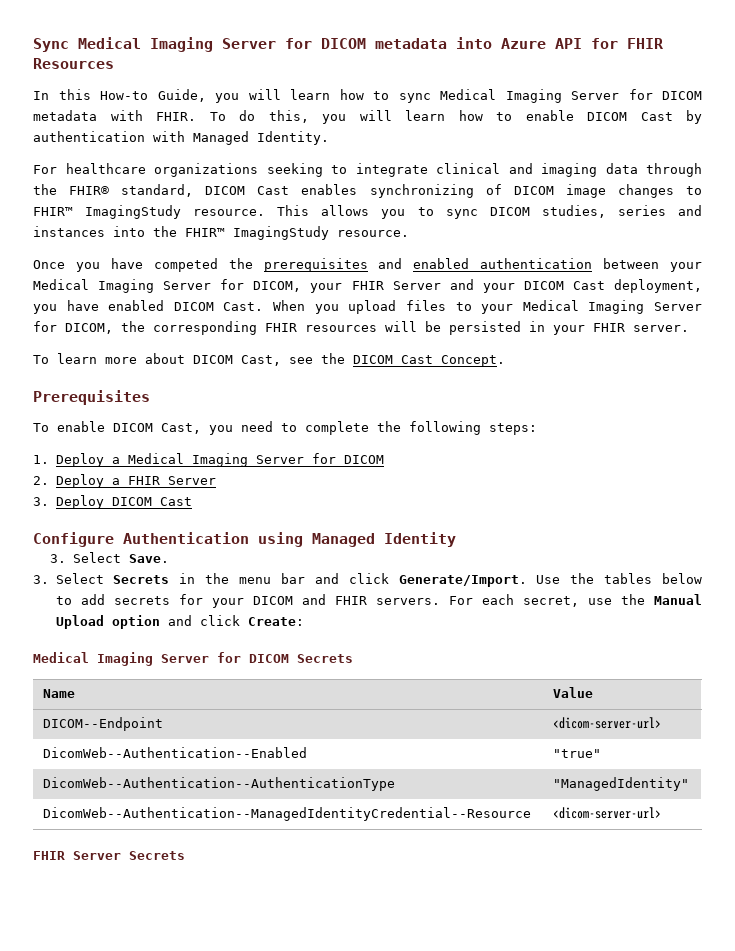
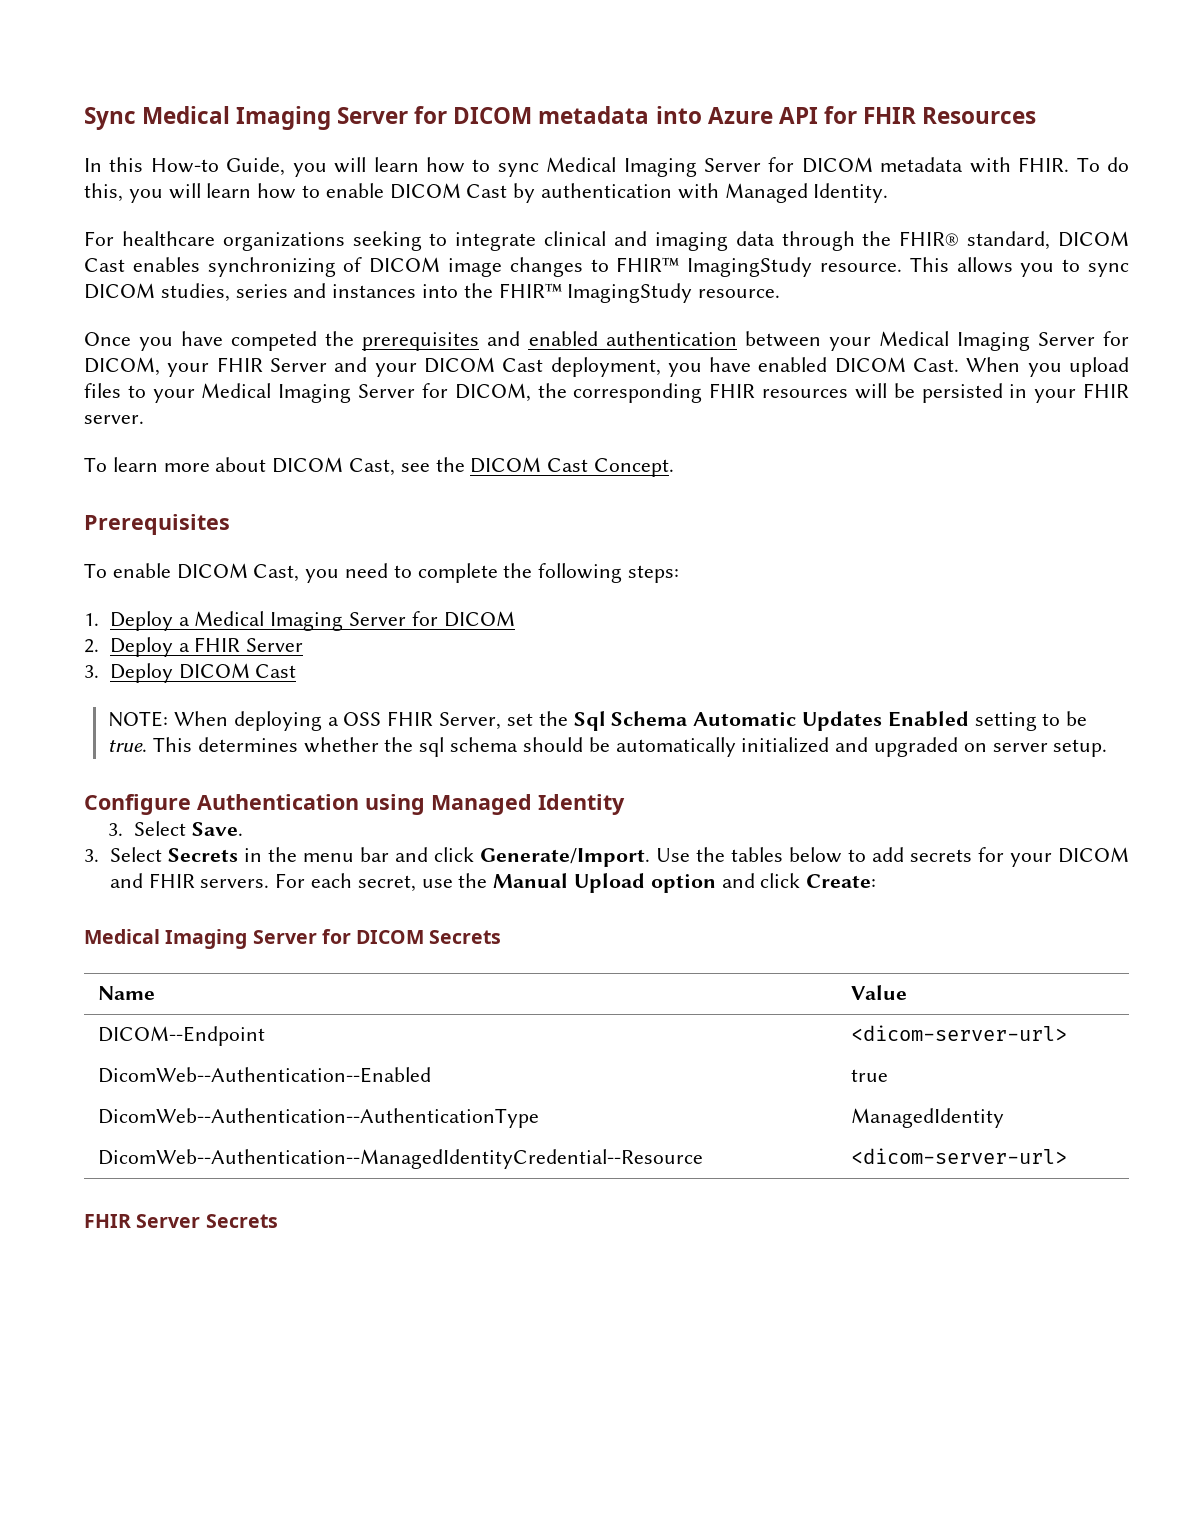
+ NOTE: When deploying a OSS FHIR Server, set the Sql Schema Automatic Updates Enabled setting to be true. This determines whether the sql schema should be automatically initialized and upgraded on server setup.
- DicomWeb--Authentication--Enabled | "true"
+ DicomWeb--Authentication--Enabled | true
- DicomWeb--Authentication--AuthenticationType | "ManagedIdentity"
+ DicomWeb--Authentication--AuthenticationType | ManagedIdentity

